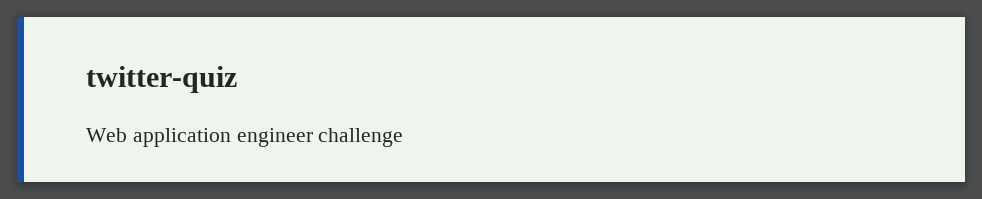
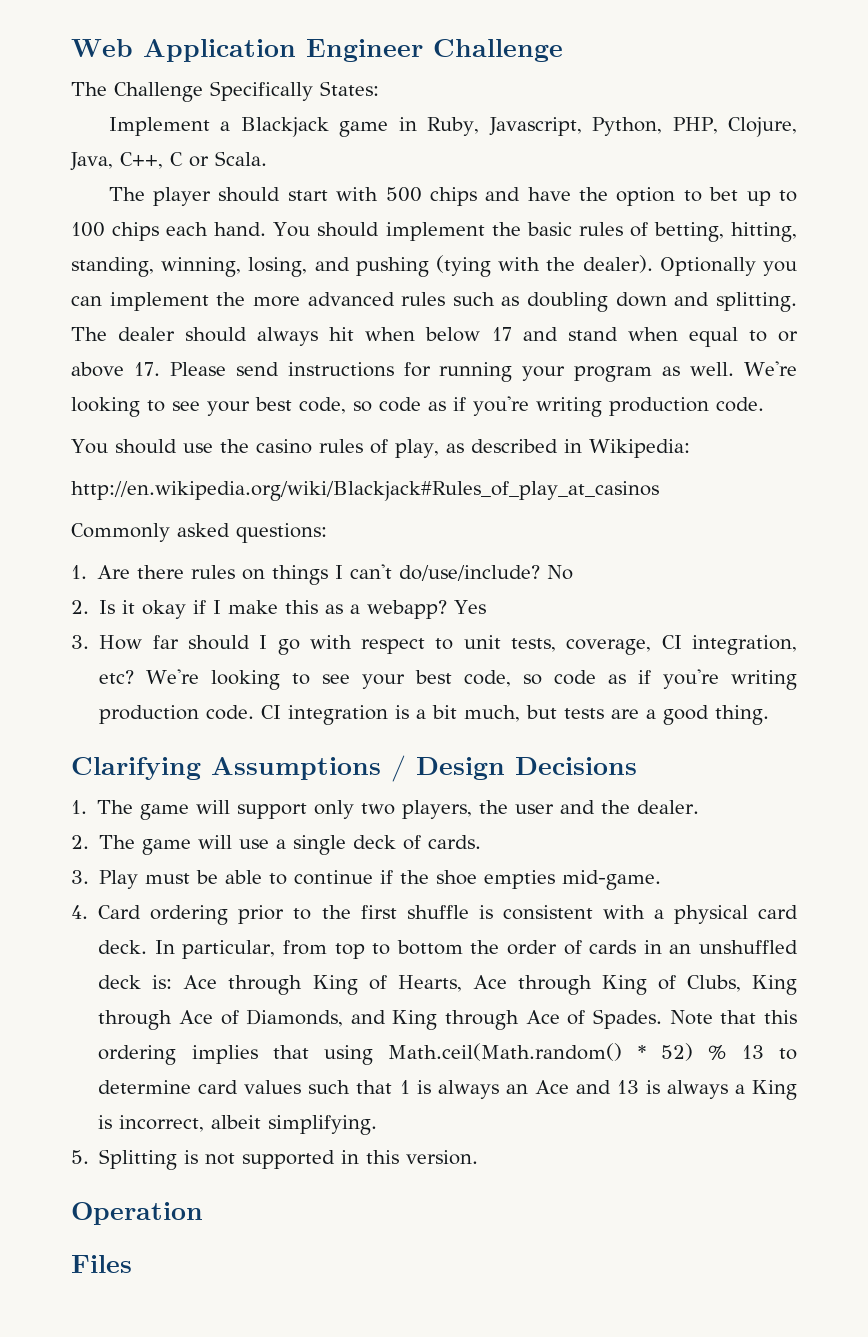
- twitter-quiz
- Web application engineer challenge
+ Web Application Engineer Challenge
+ The Challenge Specifically States:
+ Implement a Blackjack game in Ruby, Javascript, Python, PHP, Clojure, Java, C++, C or Scala.
+ The player should start with 500 chips and have the option to bet up to 100 chips each hand. You should implement the basic rules of betting, hitting, standing, winning, losing, and pushing (tying with the dealer). Optionally you can implement the more advanced rules such as doubling down and splitting. The dealer should always hit when below 17 and stand when equal to or above 17. Please send instructions for running your program as well. We're looking to see your best code, so code as if you're writing production code.
+ You should use the casino rules of play, as described in Wikipedia:
+ http://en.wikipedia.org/wiki/Blackjack#Rules_of_play_at_casinos
+ Commonly asked questions:
+ 1. Are there rules on things I can't do/use/include? No
+ 2. Is it okay if I make this as a webapp? Yes
+ 3. How far should I go with respect to unit tests, coverage, CI integration, etc? We're looking to see your best code, so code as if you're writing production code. CI integration is a bit much, but tests are a good thing.
+ Clarifying Assumptions / Design Decisions
+ 1. The game will support only two players, the user and the dealer.
+ 2. The game will use a single deck of cards.
+ 3. Play must be able to continue if the shoe empties mid-game.
+ 4. Card ordering prior to the first shuffle is consistent with a physical card deck. In particular, from top to bottom the order of cards in an unshuffled deck is: Ace through King of Hearts, Ace through King of Clubs, King through Ace of Diamonds, and King through Ace of Spades. Note that this ordering implies that using Math.ceil(Math.random() * 52) % 13 to determine card values such that 1 is always an Ace and 13 is always a King is incorrect, albeit simplifying.
+ 5. Splitting is not supported in this version.
+ Operation
+ Files

